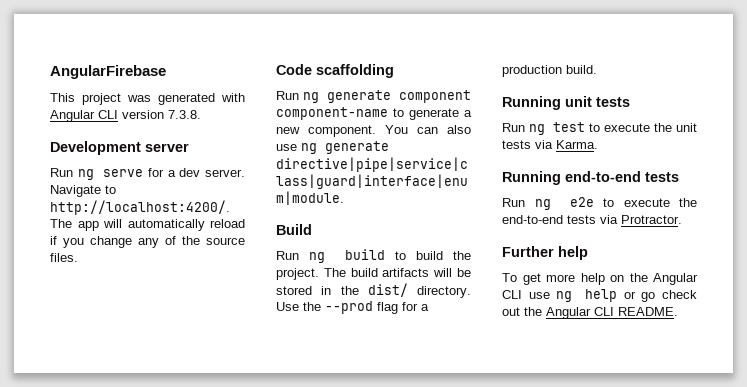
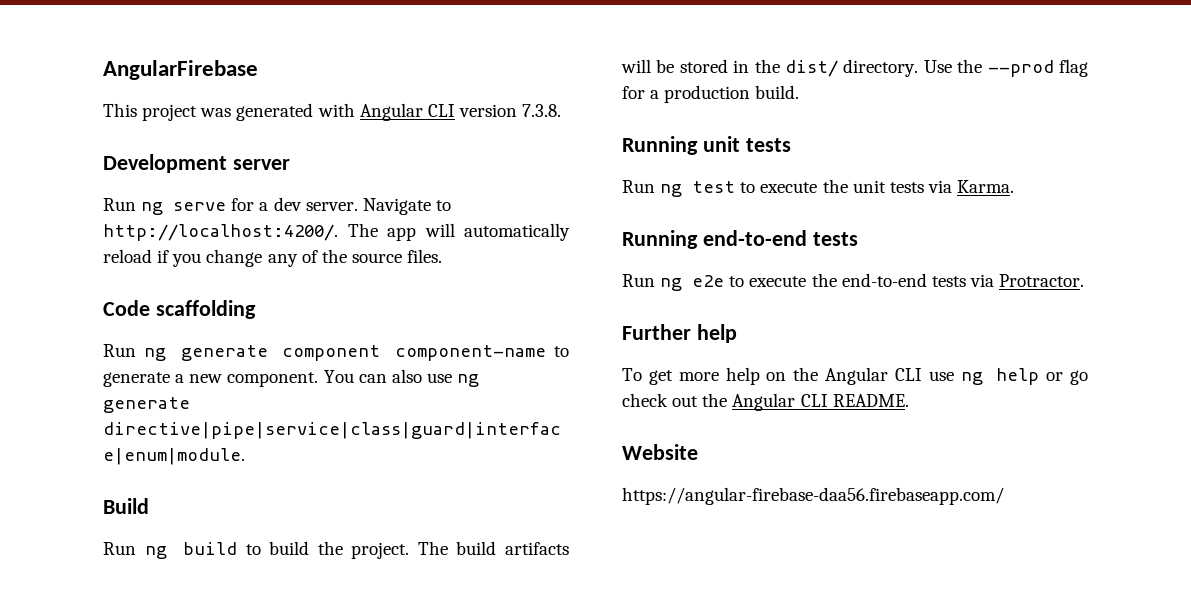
+ Website
+ https://angular-firebase-daa56.firebaseapp.com/

